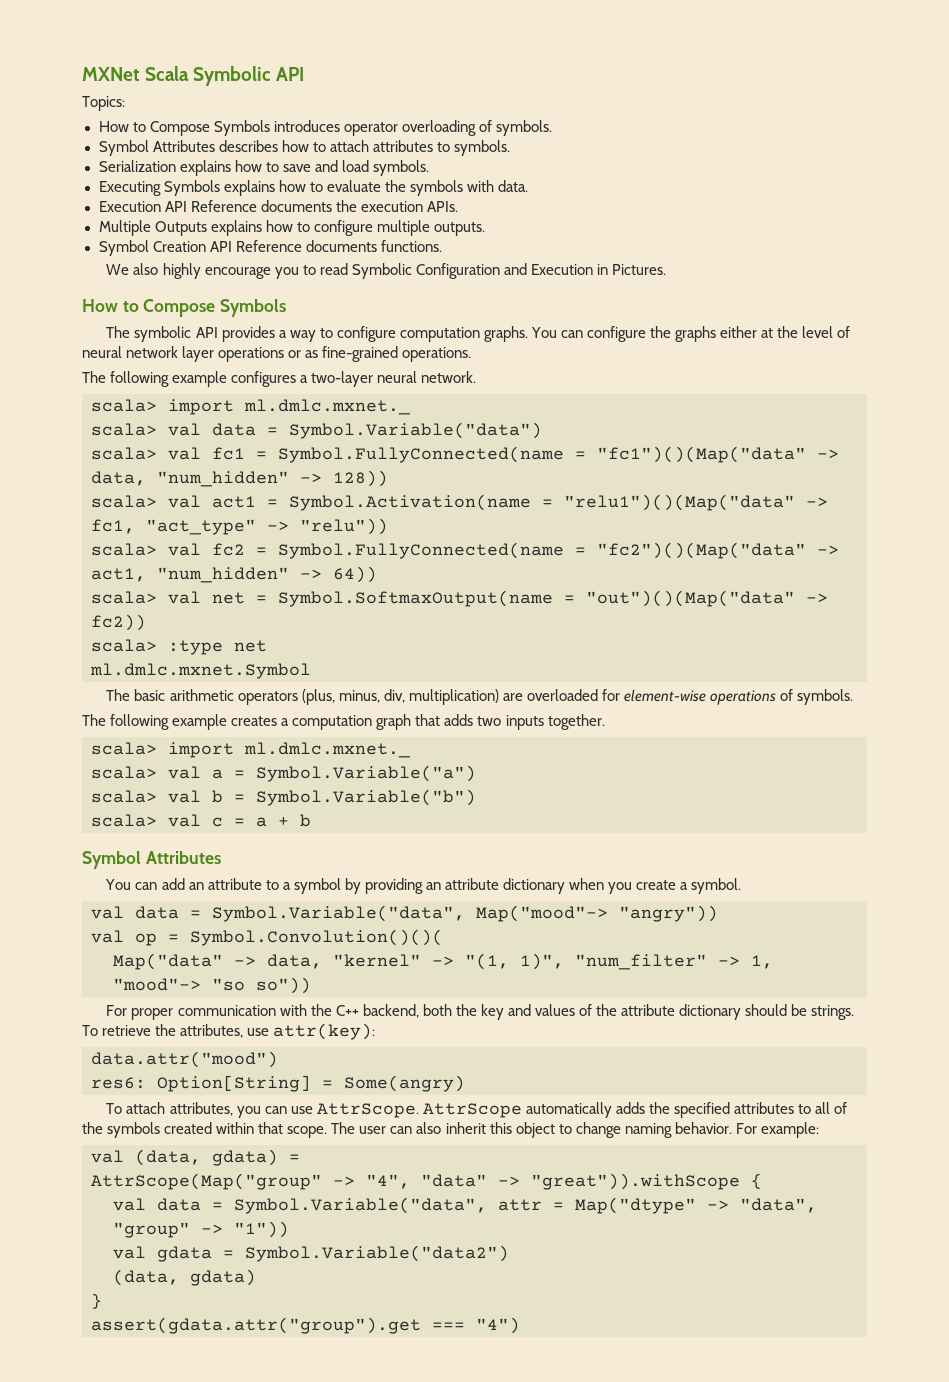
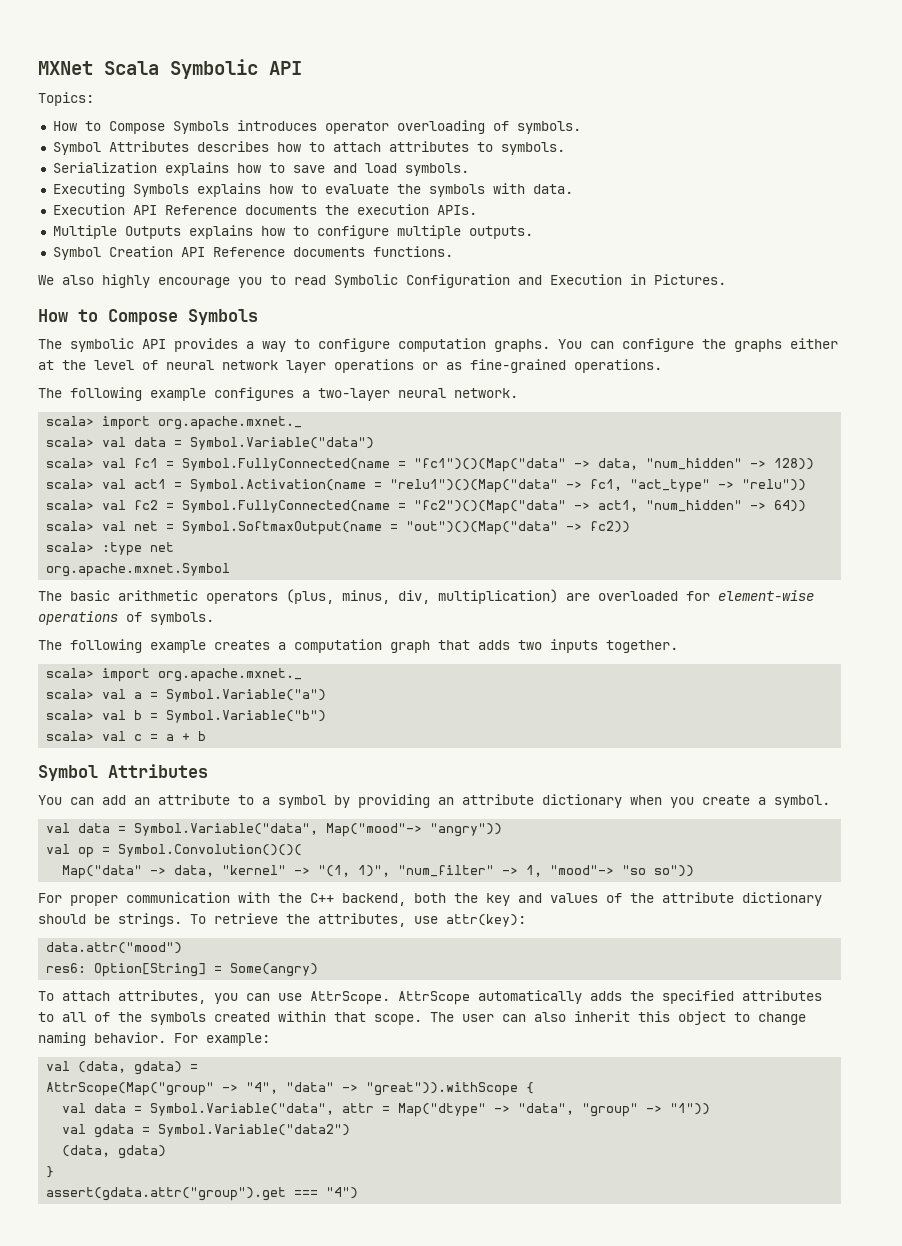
  The following example configures a two-layer neural network.
- scala> import ml.dmlc.mxnet._
+ scala> import org.apache.mxnet._
- ml.dmlc.mxnet.Symbol
+ org.apache.mxnet.Symbol
  The following example creates a computation graph that adds two inputs together.
- scala> import ml.dmlc.mxnet._
+ scala> import org.apache.mxnet._

